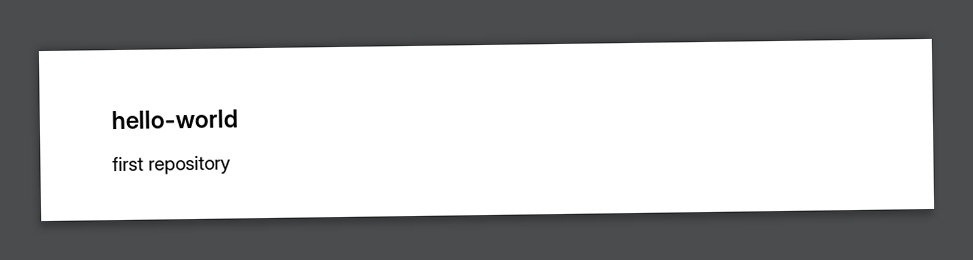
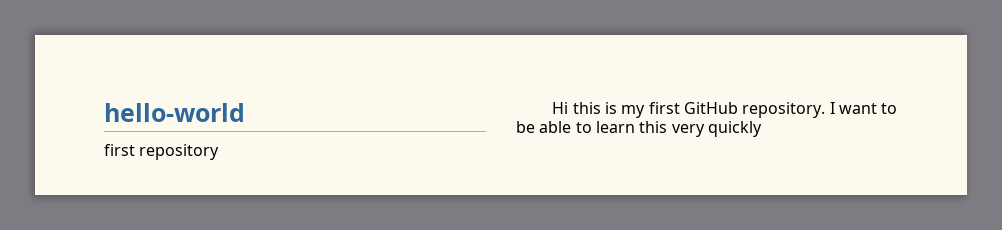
+ Hi this is my first GitHub repository. I want to be able to learn this very quickly

